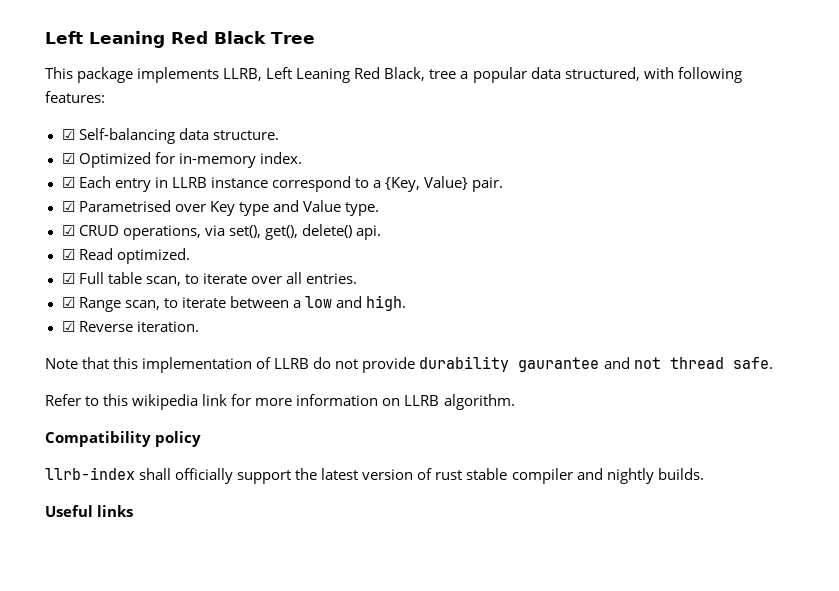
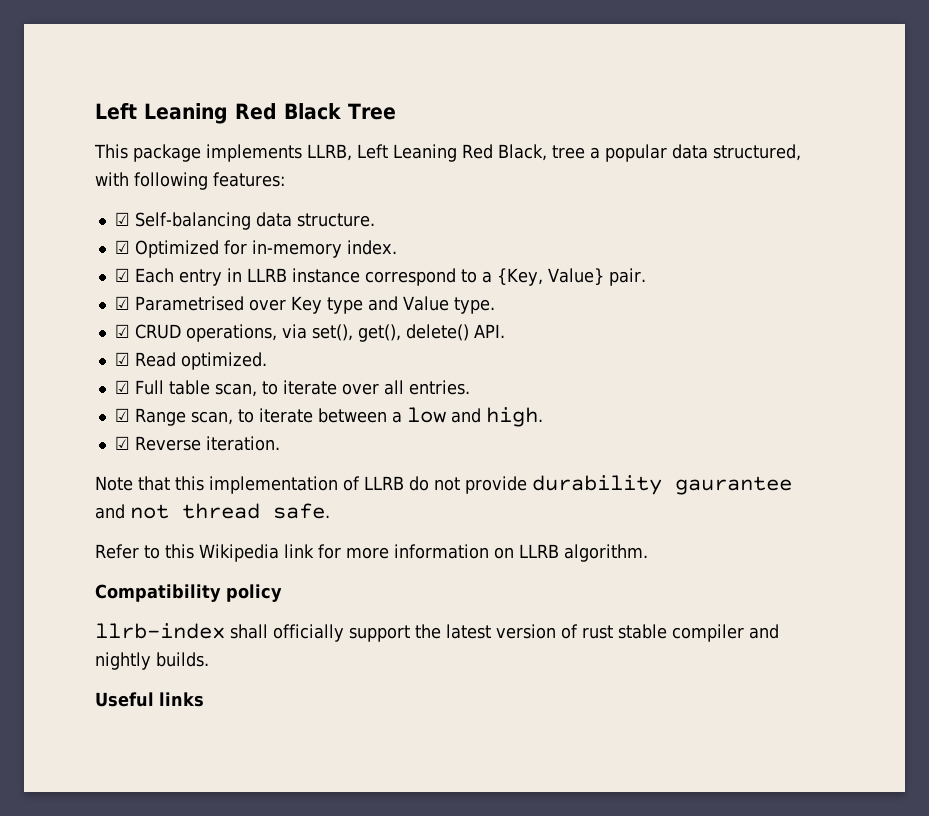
- ☑ CRUD operations, via set(), get(), delete() api.
+ ☑ CRUD operations, via set(), get(), delete() API.
- Refer to this wikipedia link for more information on LLRB algorithm.
+ Refer to this Wikipedia link for more information on LLRB algorithm.

